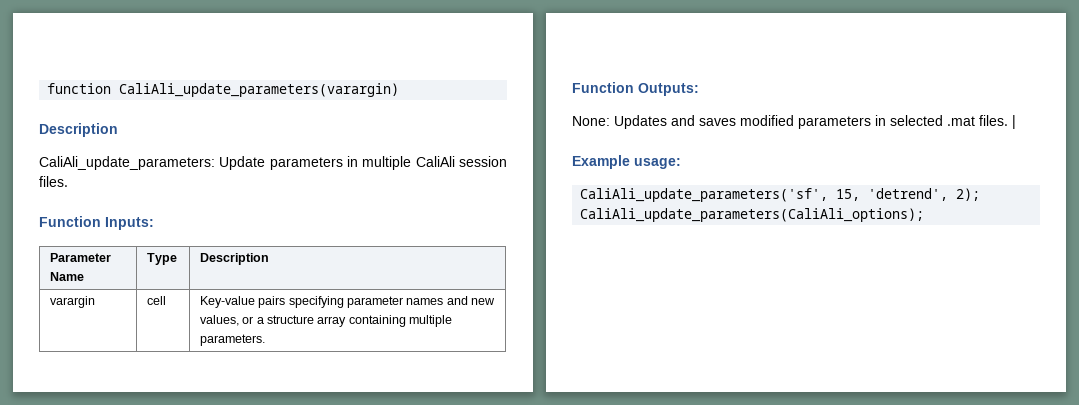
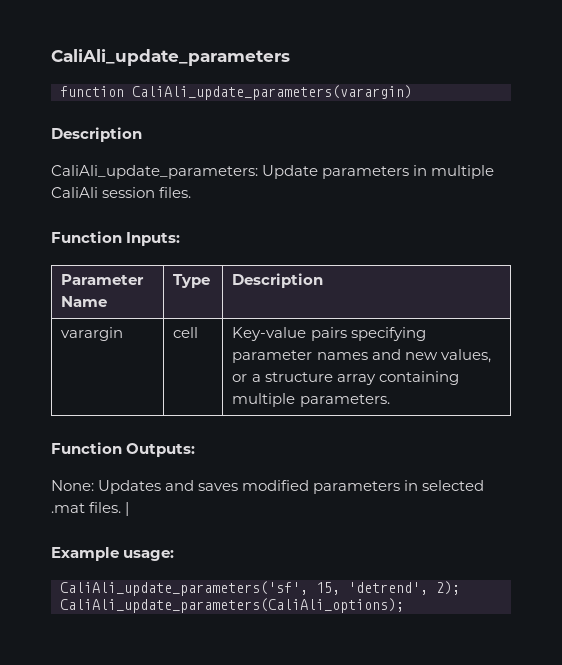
+ CaliAli_update_parameters

